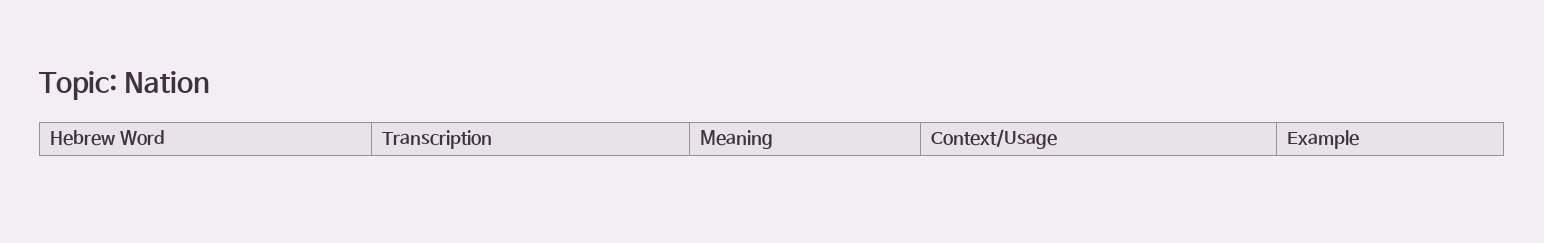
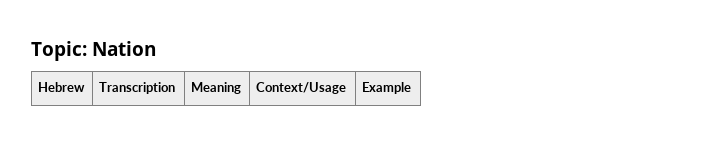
- Hebrew Word | Transcription | Meaning | Context/Usage | Example
+ Hebrew | Transcription | Meaning | Context/Usage | Example

